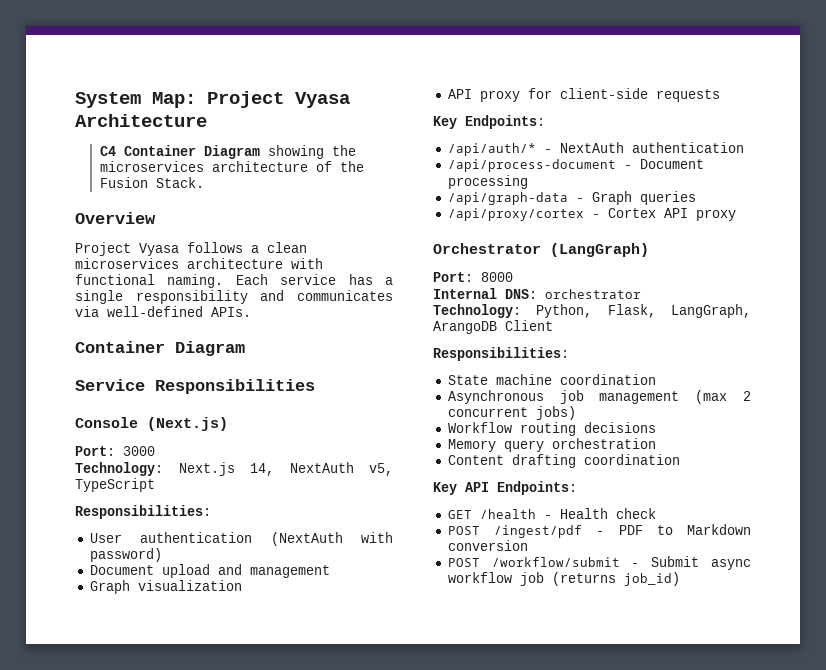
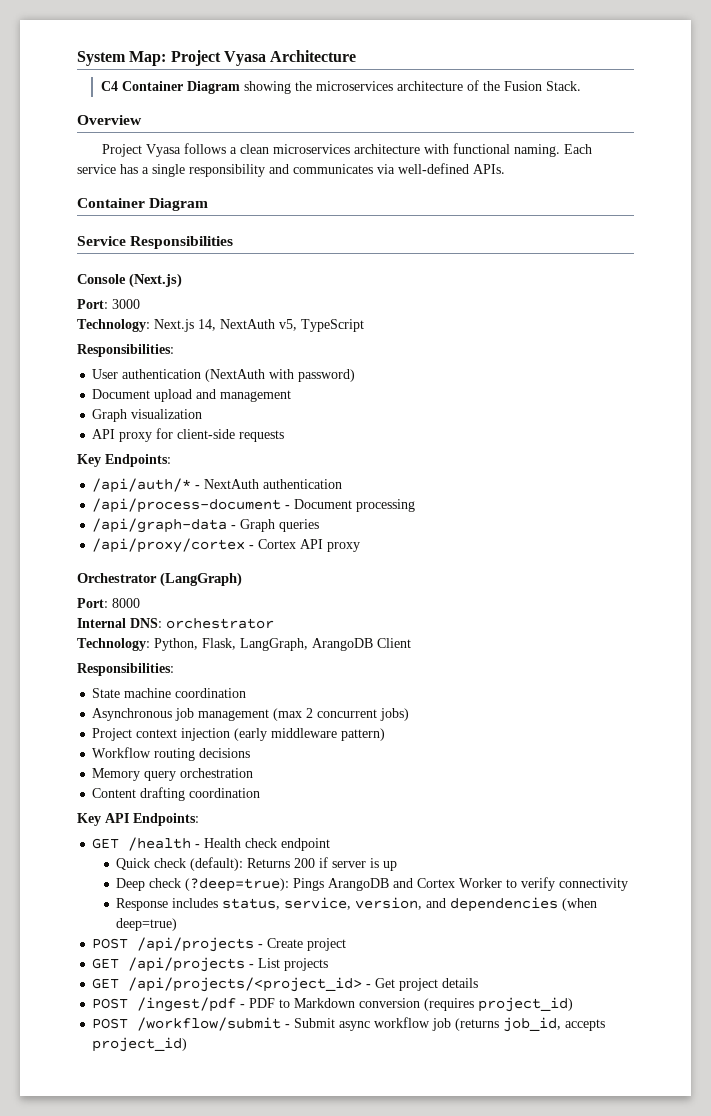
+ Project context injection (early middleware pattern)
- GET /health - Health check
+ GET /health - Health check endpoint
+ Quick check (default): Returns 200 if server is up
+ Deep check (?deep=true): Pings ArangoDB and Cortex Worker to verify connectivity
+ Response includes status, service, version, and dependencies (when deep=true)
+ POST /api/projects - Create project
+ GET /api/projects - List projects
+ GET /api/projects/<project_id> - Get project details
- POST /ingest/pdf - PDF to Markdown conversion
+ POST /ingest/pdf - PDF to Markdown conversion (requires project_id)
- POST /workflow/submit - Submit async workflow job (returns job_id)
+ POST /workflow/submit - Submit async workflow job (returns job_id, accepts project_id)

